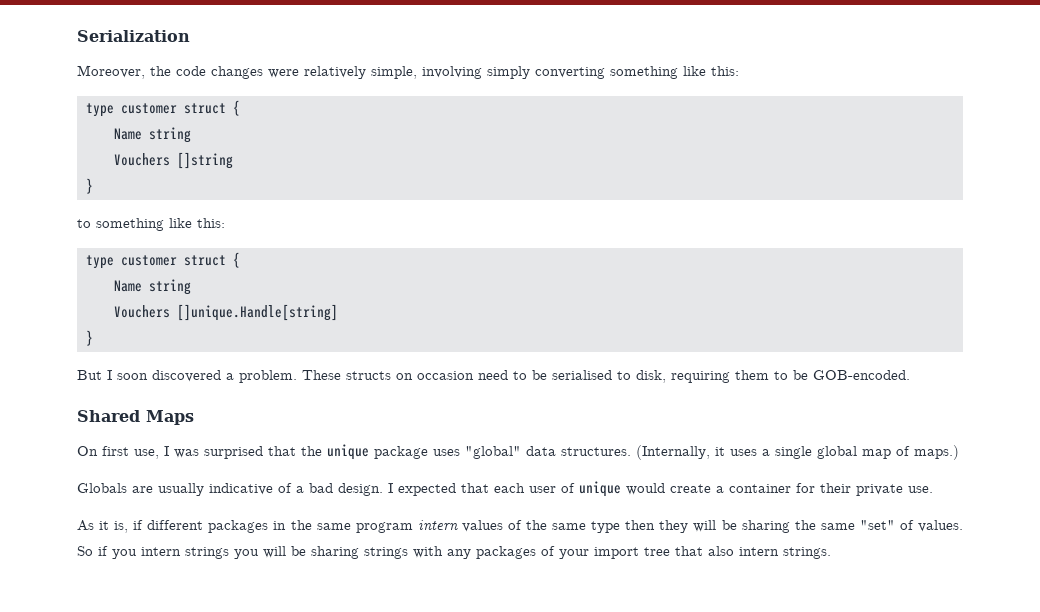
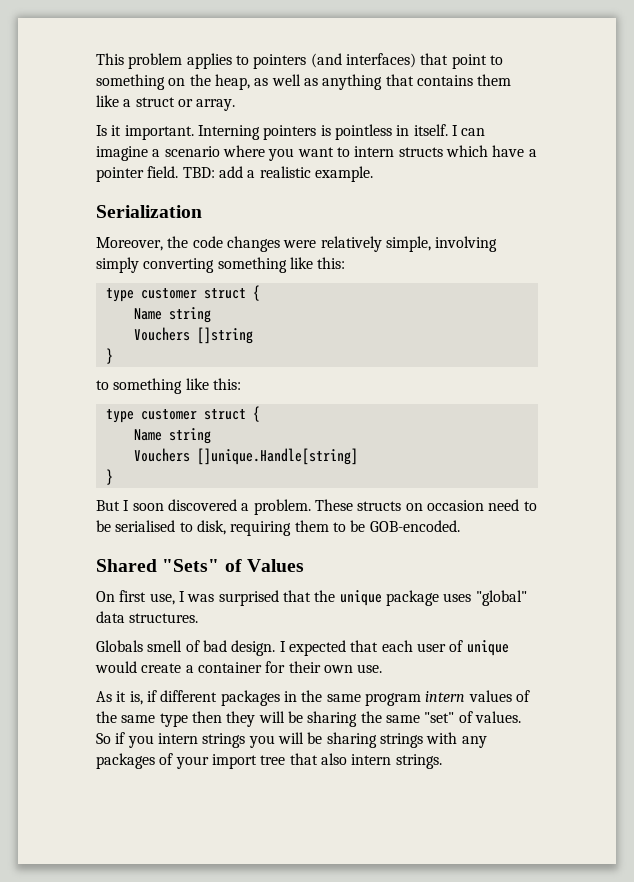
+ This problem applies to pointers (and interfaces) that point to something on the heap, as well as anything that contains them like a struct or array.
+ Is it important. Interning pointers is pointless in itself. I can imagine a scenario where you want to intern structs which have a pointer field. TBD: add a realistic example.
- Shared Maps
+ Shared "Sets" of Values
- On first use, I was surprised that the unique package uses "global" data structures. (Internally, it uses a single global map of maps.)
- Globals are usually indicative of a bad design.
+ On first use, I was surprised that the unique package uses "global" data structures.
+ Globals smell of bad design.
- I expected that each user of unique would create a container for their private use.
+ I expected that each user of unique would create a container for their own use.

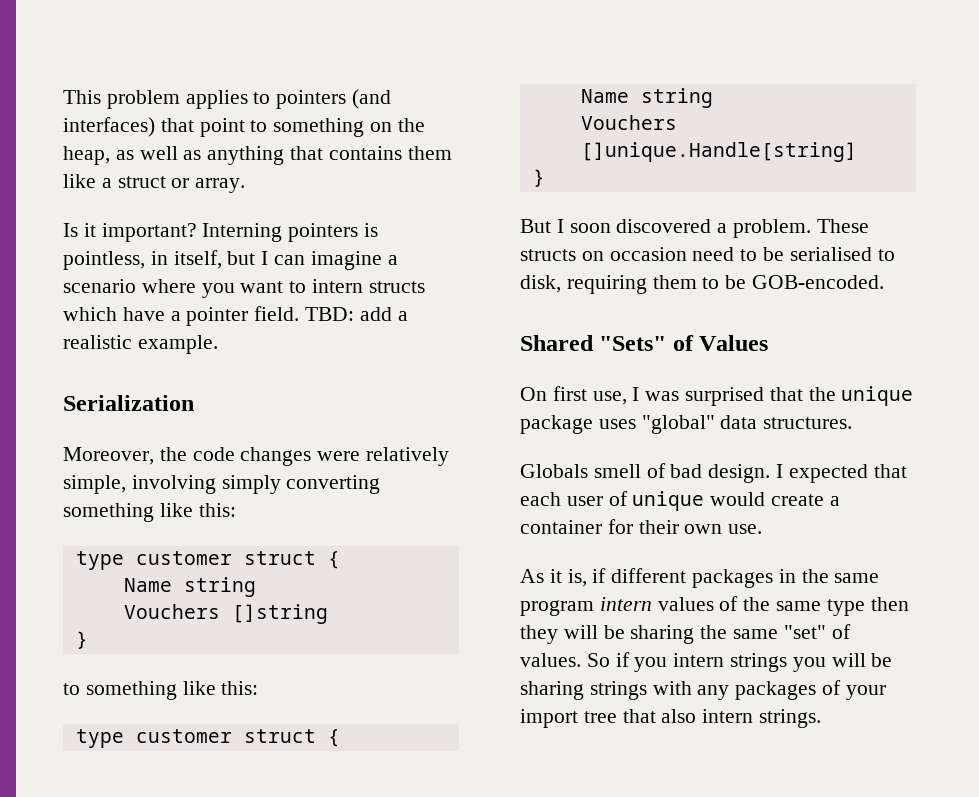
- Is it important.
+ Is it important?
- Interning pointers is pointless in itself. I can imagine a scenario where you want to intern structs which have a pointer field.
+ Interning pointers is pointless, in itself, but I can imagine a scenario where you want to intern structs which have a pointer field.

